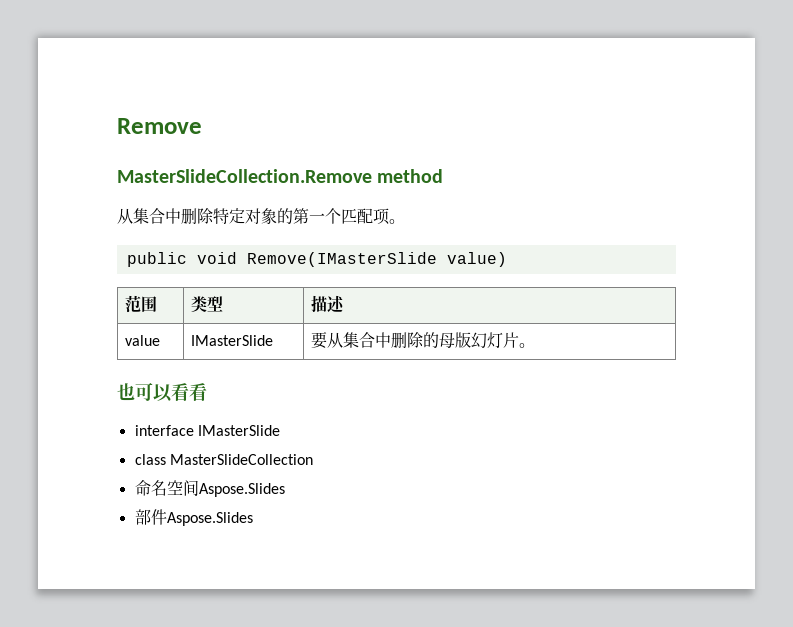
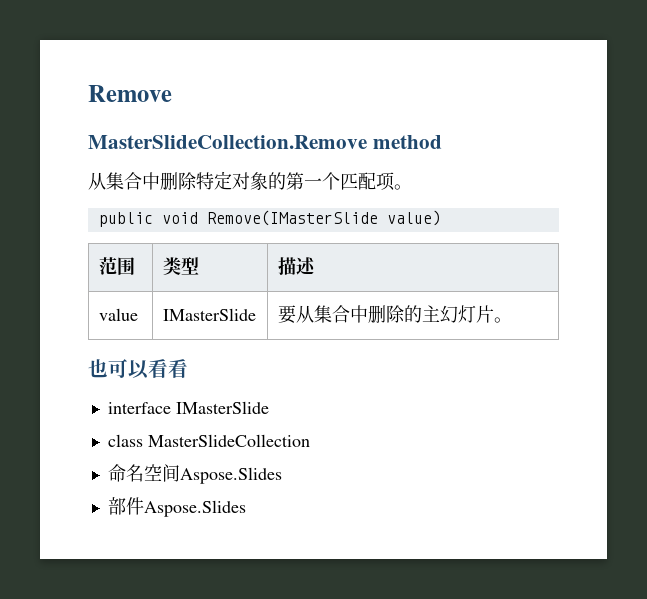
- value | IMasterSlide | 要从集合中删除的母版幻灯片。
+ value | IMasterSlide | 要从集合中删除的主幻灯片。

